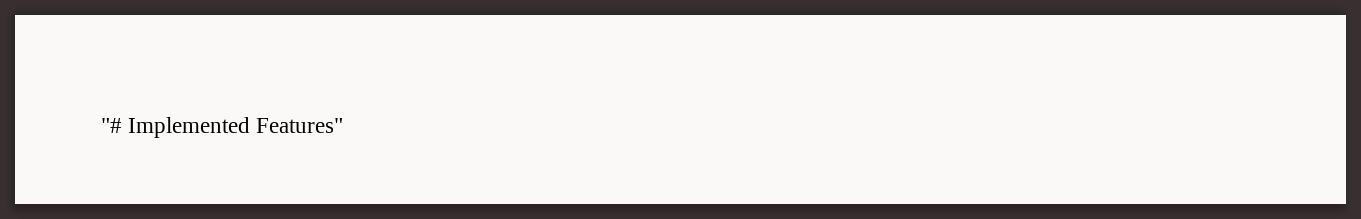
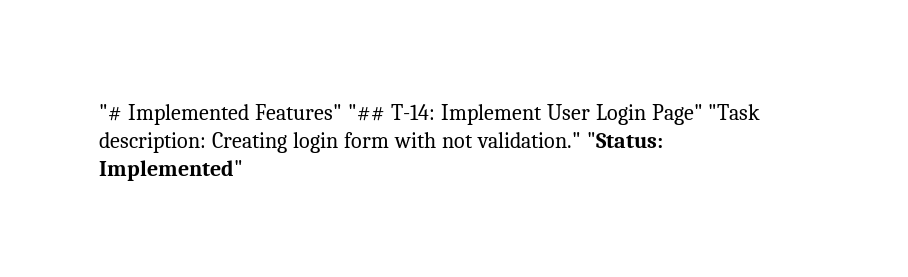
- "# Implemented Features"
+ "# Implemented Features" "## T-14: Implement User Login Page" "Task description: Creating login form with not validation." "Status: Implemented"

